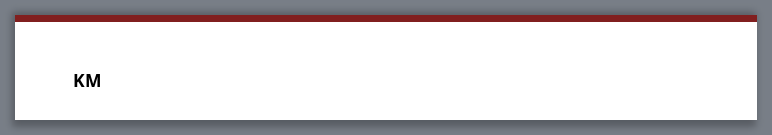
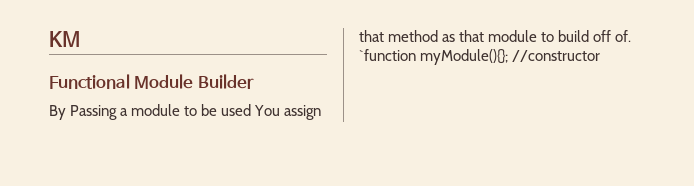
+ Functional Module Builder
+ By Passing a module to be used You assign that method as that module to build off of. `function myModule(){}; //constructor

